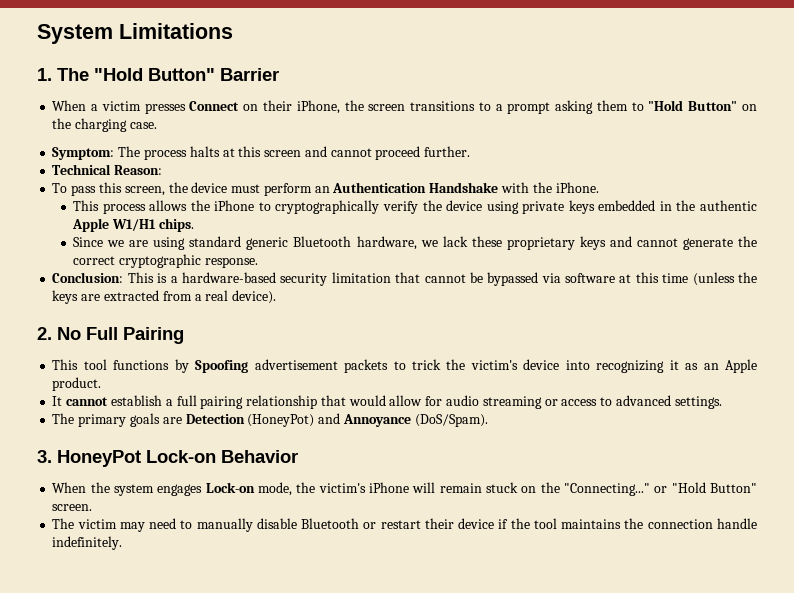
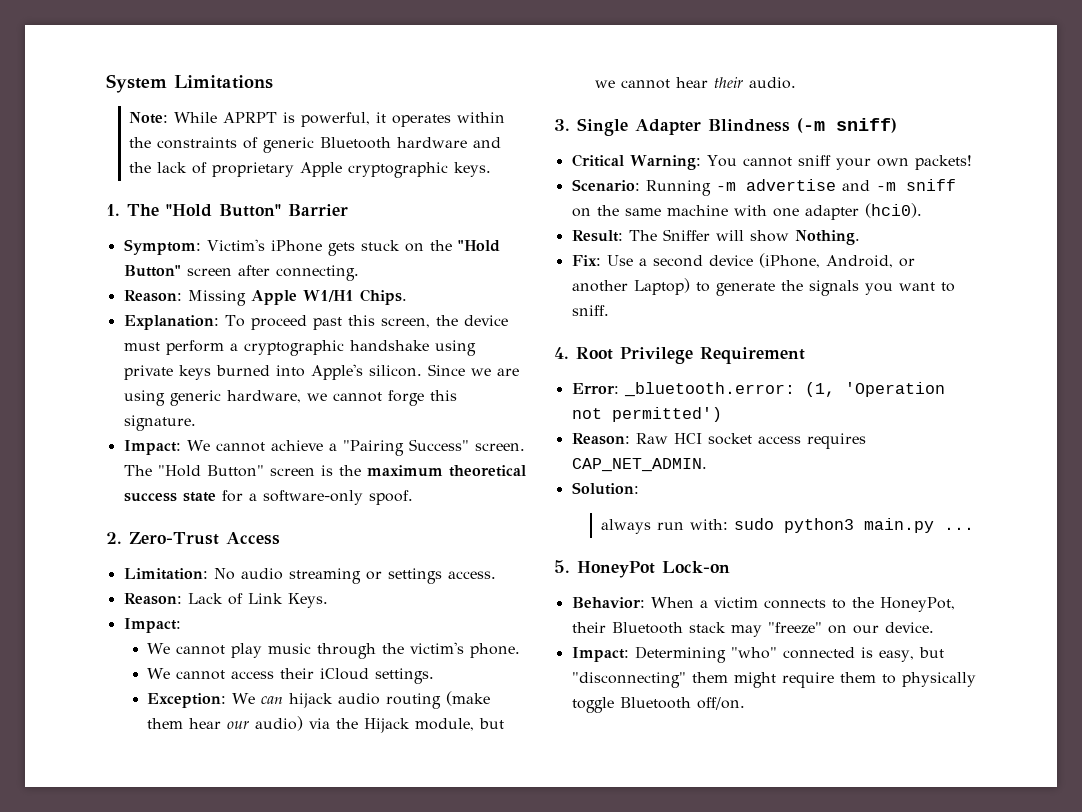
+ Note: While APRPT is powerful, it operates within the constraints of generic Bluetooth hardware and the lack of proprietary Apple cryptographic keys.
- When a victim presses Connect on their iPhone, the screen transitions to a prompt asking them to "Hold Button" on the charging case.
- Symptom: The process halts at this screen and cannot proceed further.
- Technical Reason:
- To pass this screen, the device must perform an Authentication Handshake with the iPhone.
- This process allows the iPhone to cryptographically verify the device using private keys embedded in the authentic Apple W1/H1 chips.
- Since we are using standard generic Bluetooth hardware, we lack these proprietary keys and cannot generate the correct cryptographic response.
- Conclusion: This is a hardware-based security limitation that cannot be bypassed via software at this time (unless the keys are extracted from a real device).
- 2. No Full Pairing
- This tool functions by Spoofing advertisement packets to trick the victim's device into recognizing it as an Apple product.
- It cannot establish a full pairing relationship that would allow for audio streaming or access to advanced settings.
- The primary goals are Detection (HoneyPot) and Annoyance (DoS/Spam).
- 3. HoneyPot Lock-on Behavior
- When the system engages Lock-on mode, the victim's iPhone will remain stuck on the "Connecting..." or "Hold Button" screen.
- The victim may need to manually disable Bluetooth or restart their device if the tool maintains the connection handle indefinitely.
+ Symptom: Victim's iPhone gets stuck on the "Hold Button" screen after connecting.
+ Reason: Missing Apple W1/H1 Chips.
+ Explanation: To proceed past this screen, the device must perform a cryptographic handshake using private keys burned into Apple's silicon. Since we are using generic hardware, we cannot forge this signature.
+ Impact: We cannot achieve a "Pairing Success" screen. The "Hold Button" screen is the maximum theoretical success state for a software-only spoof.
+ 2. Zero-Trust Access
+ Limitation: No audio streaming or settings access.
+ Reason: Lack of Link Keys.
+ Impact:
+ We cannot play music through the victim's phone.
+ We cannot access their iCloud settings.
+ Exception: We can hijack audio routing (make them hear our audio) via the Hijack module, but we cannot hear their audio.
+ 3. Single Adapter Blindness (-m sniff)
+ Critical Warning: You cannot sniff your own packets!
+ Scenario: Running -m advertise and -m sniff on the same machine with one adapter (hci0).
+ Result: The Sniffer will show Nothing.
+ Fix: Use a second device (iPhone, Android, or another Laptop) to generate the signals you want to sniff.
+ 4. Root Privilege Requirement
+ Error: _bluetooth.error: (1, 'Operation not permitted')
+ Reason: Raw HCI socket access requires CAP_NET_ADMIN.
+ Solution:
+ always run with: sudo python3 main.py ...
+ 5. HoneyPot Lock-on
+ Behavior: When a victim connects to the HoneyPot, their Bluetooth stack may "freeze" on our device.
+ Impact: Determining "who" connected is easy, but "disconnecting" them might require them to physically toggle Bluetooth off/on.

